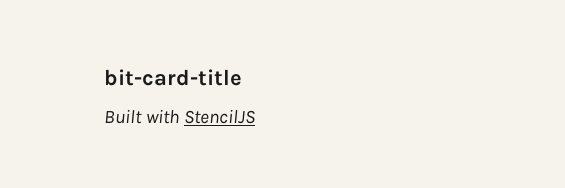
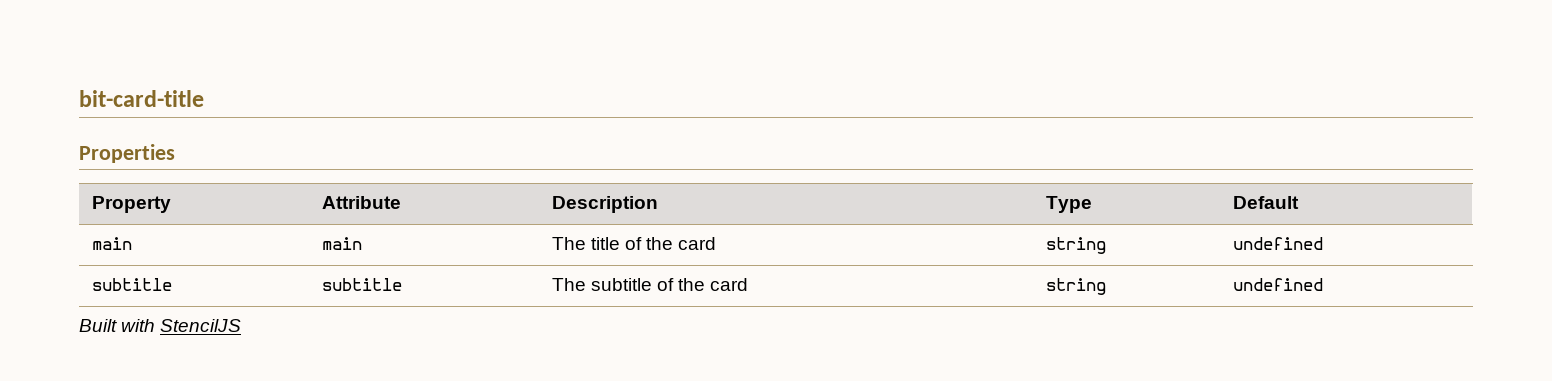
+ Properties
+ Property | Attribute | Description | Type | Default
+ main | main | The title of the card | string | undefined
+ subtitle | subtitle | The subtitle of the card | string | undefined

